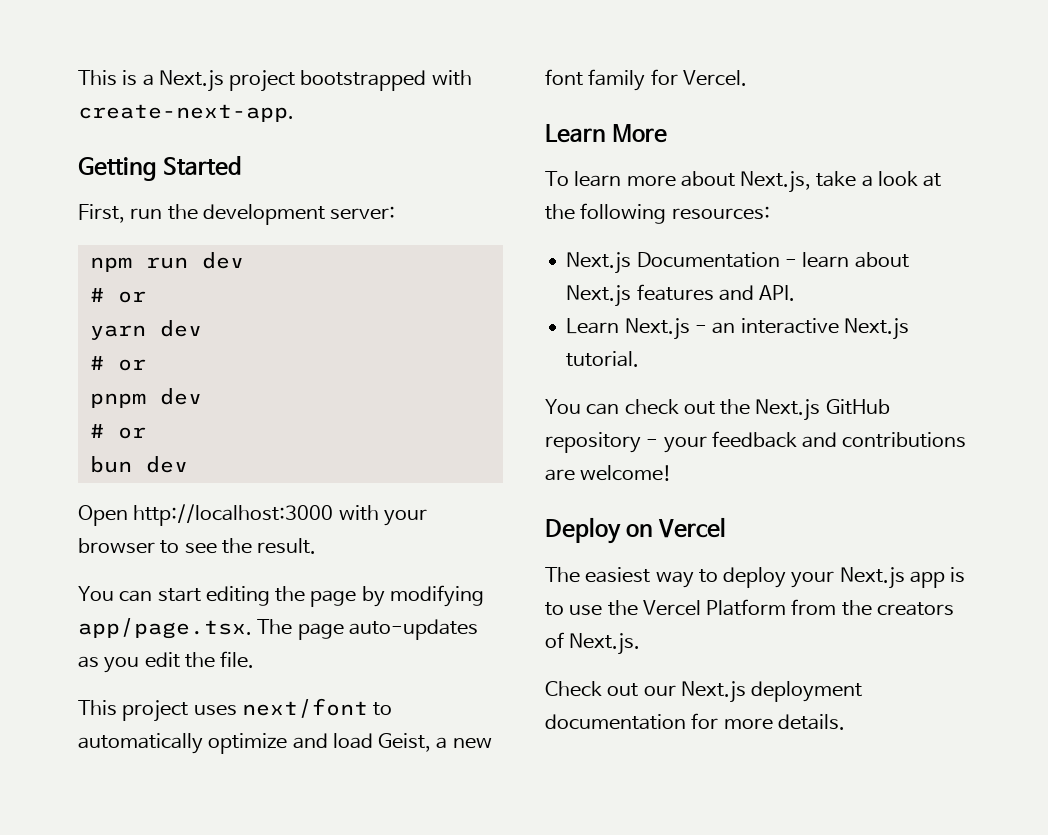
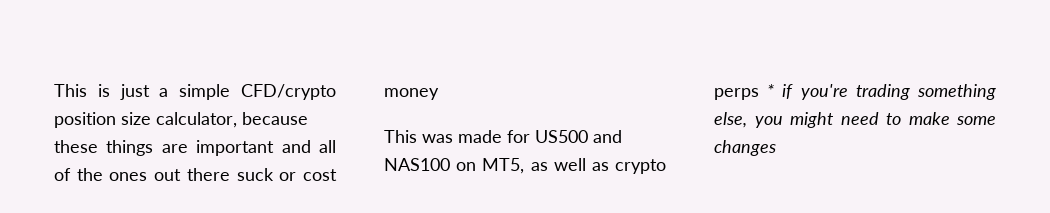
- This is a Next.js project bootstrapped with create-next-app.
- Getting Started
- First, run the development server:
- npm run dev
- # or
- yarn dev
- # or
- pnpm dev
- # or
- bun dev
- Open http://localhost:3000 with your browser to see the result.
- You can start editing the page by modifying app/page.tsx. The page auto-updates as you edit the file.
- This project uses next/font to automatically optimize and load Geist, a new font family for Vercel.
- Learn More
- To learn more about Next.js, take a look at the following resources:
- Next.js Documentation - learn about Next.js features and API.
- Learn Next.js - an interactive Next.js tutorial.
- You can check out the Next.js GitHub repository - your feedback and contributions are welcome!
- Deploy on Vercel
- The easiest way to deploy your Next.js app is to use the Vercel Platform from the creators of Next.js.
- Check out our Next.js deployment documentation for more details.
+ This is just a simple CFD/crypto position size calculator, because these things are important and all of the ones out there suck or cost money
+ This was made for US500 and NAS100 on MT5, as well as crypto perps * if you're trading something else, you might need to make some changes

